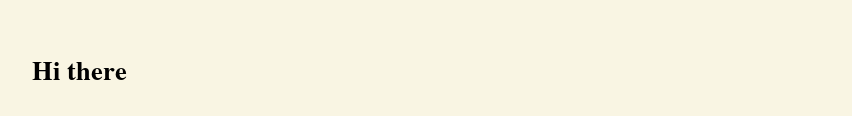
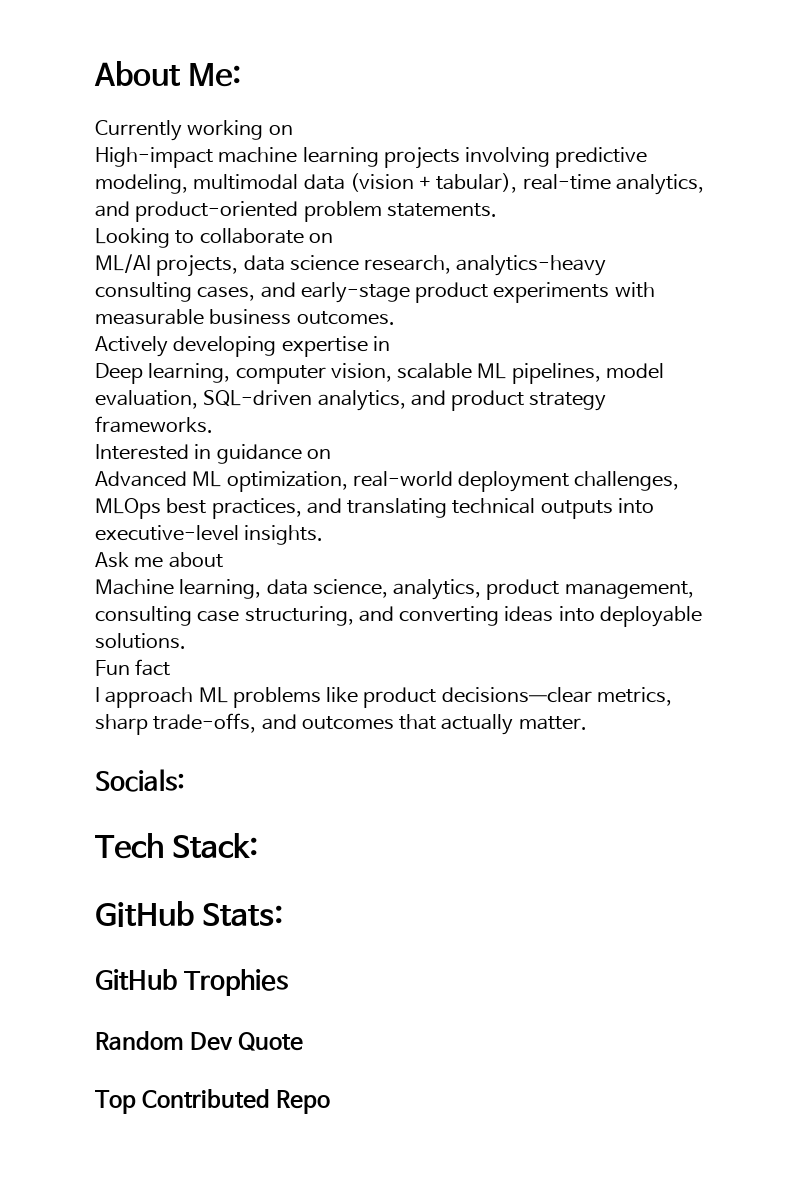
- Hi there
+ About Me:
+ Currently working on
+ High-impact machine learning projects involving predictive modeling, multimodal data (vision + tabular), real-time analytics, and product-oriented problem statements.
+ Looking to collaborate on
+ ML/AI projects, data science research, analytics-heavy consulting cases, and early-stage product experiments with measurable business outcomes.
+ Actively developing expertise in
+ Deep learning, computer vision, scalable ML pipelines, model evaluation, SQL-driven analytics, and product strategy frameworks.
+ Interested in guidance on
+ Advanced ML optimization, real-world deployment challenges, MLOps best practices, and translating technical outputs into executive-level insights.
+ Ask me about
+ Machine learning, data science, analytics, product management, consulting case structuring, and converting ideas into deployable solutions.
+ Fun fact
+ I approach ML problems like product decisions—clear metrics, sharp trade-offs, and outcomes that actually matter.
+ Socials:
+ Tech Stack:
+ GitHub Stats:
+ GitHub Trophies
+ Random Dev Quote
+ Top Contributed Repo

